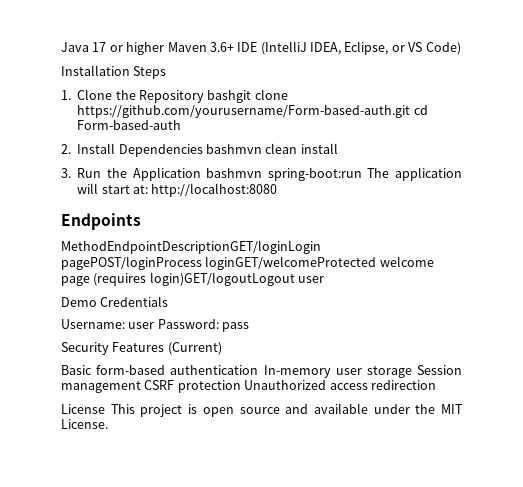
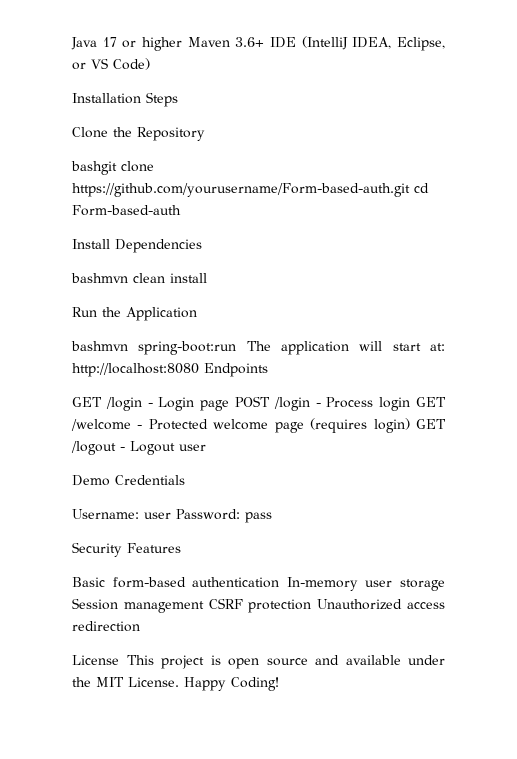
- 1. Clone the Repository bashgit clone https://github.com/yourusername/Form-based-auth.git cd Form-based-auth
+ Clone the Repository
+ bashgit clone https://github.com/yourusername/Form-based-auth.git cd Form-based-auth
- 2. Install Dependencies bashmvn clean install
+ Install Dependencies
+ bashmvn clean install
- 3. Run the Application bashmvn spring-boot:run The application will start at: http://localhost:8080
- Endpoints
+ Run the Application
+ bashmvn spring-boot:run The application will start at: http://localhost:8080 Endpoints
- MethodEndpointDescriptionGET/loginLogin pagePOST/loginProcess loginGET/welcomeProtected welcome page (requires login)GET/logoutLogout user
+ GET /login - Login page POST /login - Process login GET /welcome - Protected welcome page (requires login) GET /logout - Logout user
- Security Features (Current)
+ Security Features
+ Happy Coding!

